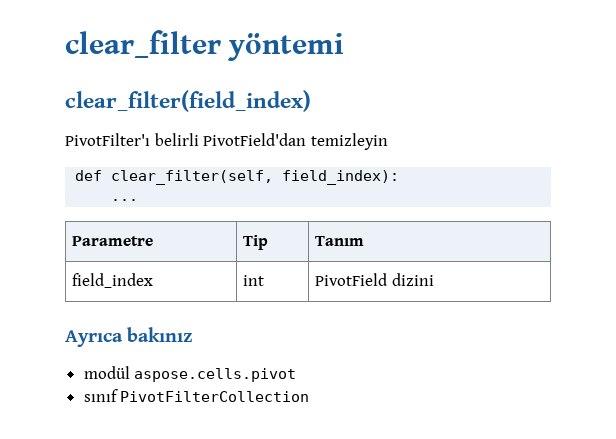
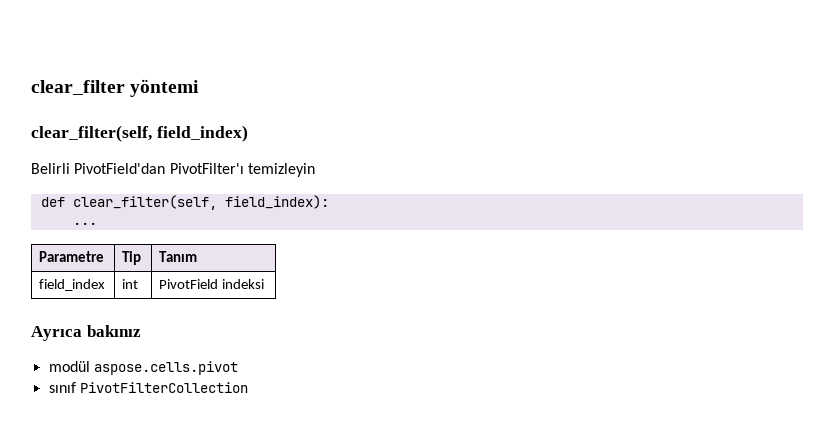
- clear_filter(field_index)
- PivotFilter'ı belirli PivotField'dan temizleyin
+ clear_filter(self, field_index)
+ Belirli PivotField'dan PivotFilter'ı temizleyin
- field_index | int | PivotField dizini
+ field_index | int | PivotField indeksi

